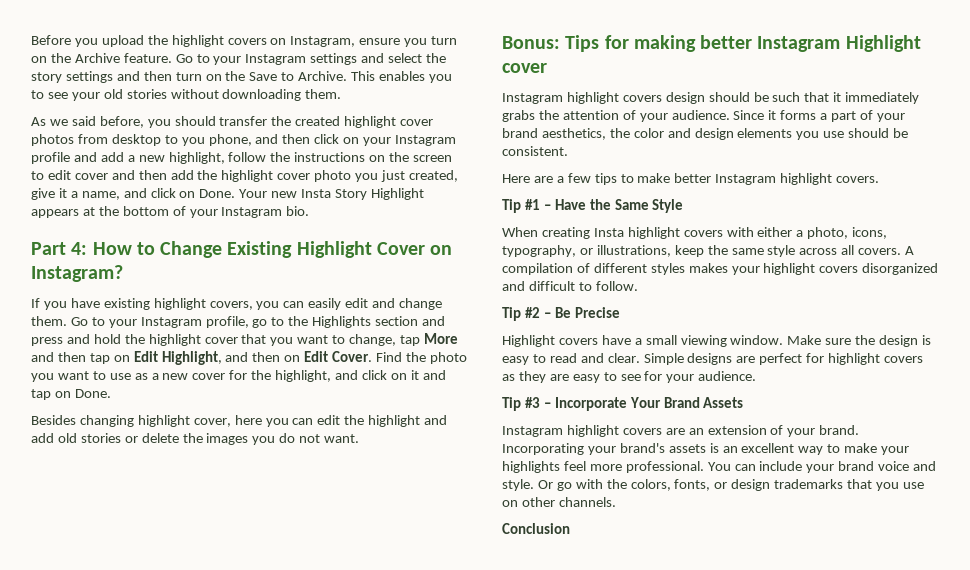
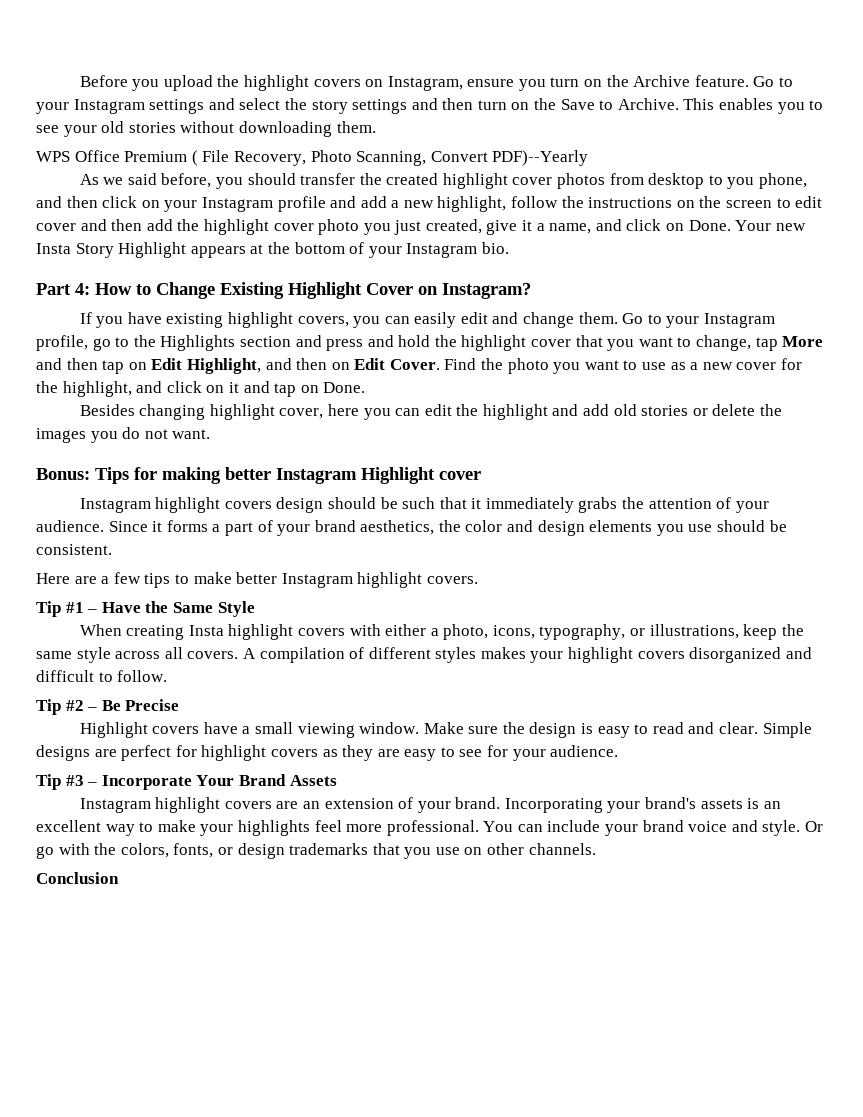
+ WPS Office Premium ( File Recovery, Photo Scanning, Convert PDF)--Yearly

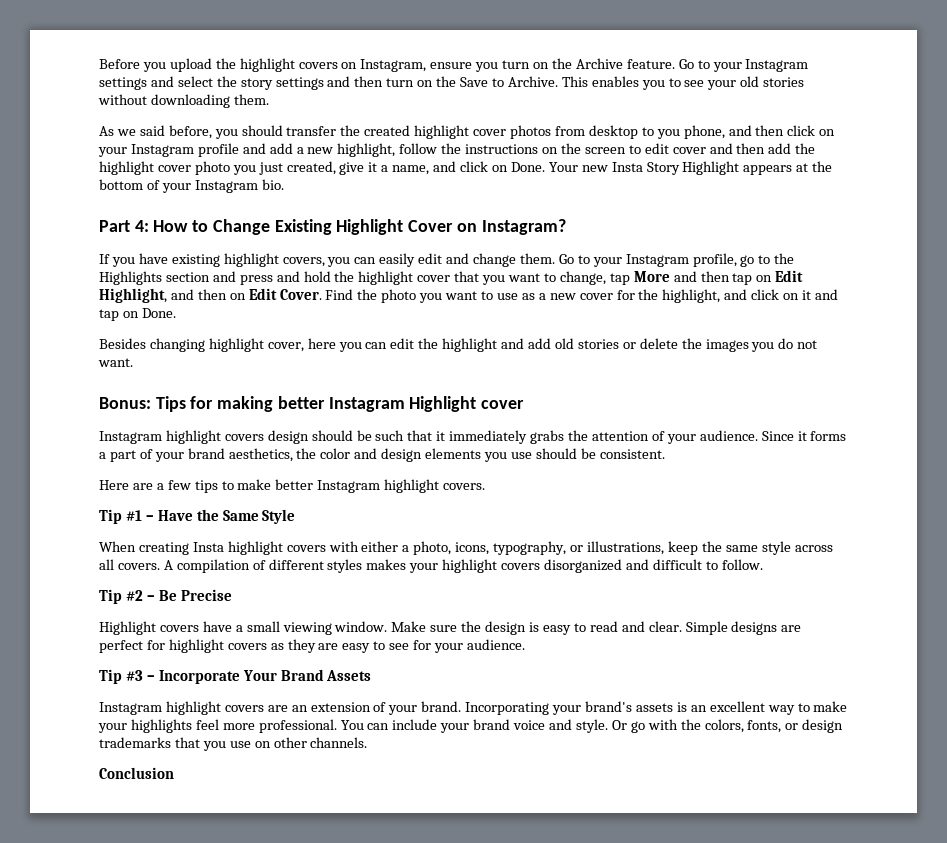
- WPS Office Premium ( File Recovery, Photo Scanning, Convert PDF)--Yearly

